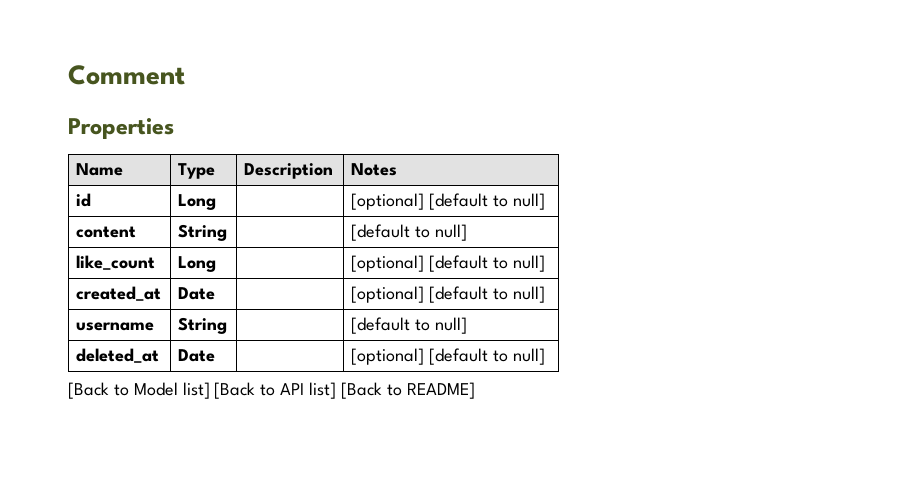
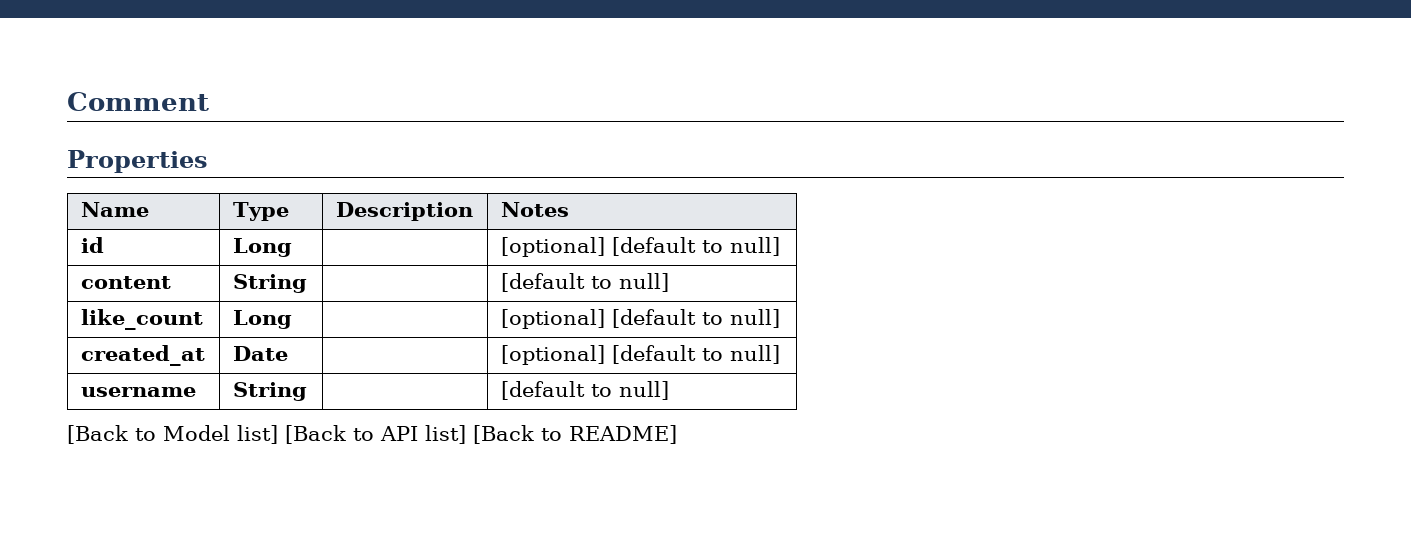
- deleted_at | Date | | [optional] [default to null]

